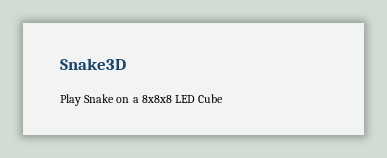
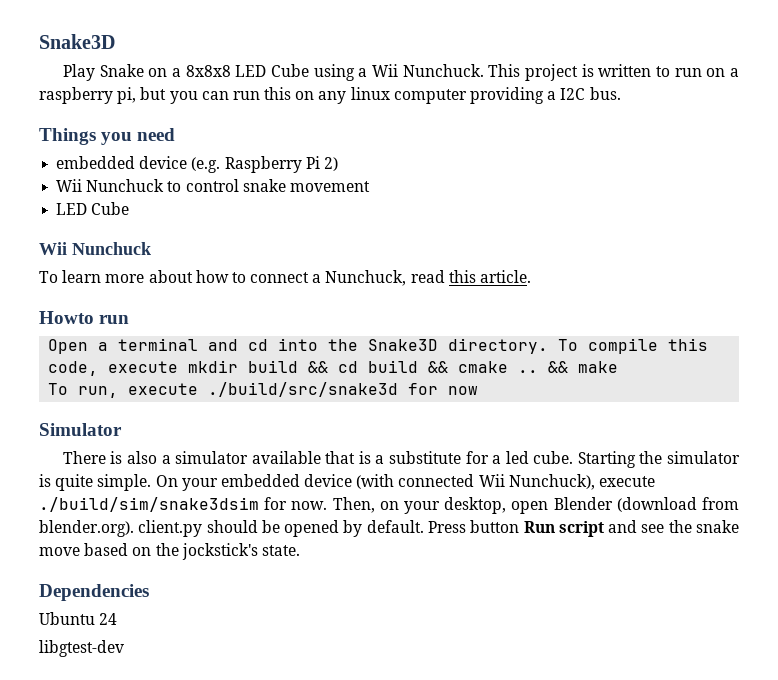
- Play Snake on a 8x8x8 LED Cube
+ Play Snake on a 8x8x8 LED Cube using a Wii Nunchuck. This project is written to run on a raspberry pi, but you can run this on any linux computer providing a I2C bus.
+ Things you need
+ embedded device (e.g. Raspberry Pi 2)
+ Wii Nunchuck to control snake movement
+ LED Cube
+ Wii Nunchuck
+ To learn more about how to connect a Nunchuck, read this article.
+ Howto run
+ Open a terminal and cd into the Snake3D directory. To compile this code, execute mkdir build && cd build && cmake .. && make
+ To run, execute ./build/src/snake3d for now
+ Simulator
+ There is also a simulator available that is a substitute for a led cube. Starting the simulator is quite simple. On your embedded device (with connected Wii Nunchuck), execute ./build/sim/snake3dsim for now. Then, on your desktop, open Blender (download from blender.org). client.py should be opened by default. Press button Run script and see the snake move based on the jockstick's state.
+ Dependencies
+ Ubuntu 24
+ libgtest-dev

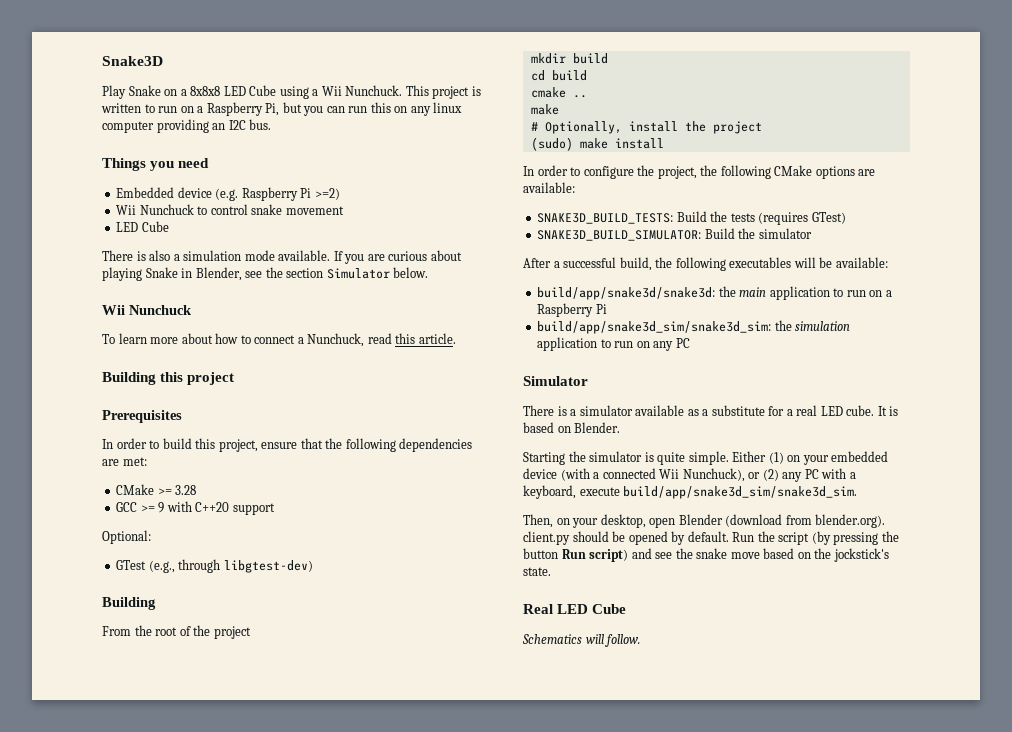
- This project is written to run on a raspberry pi, but you can run this on any linux computer providing a I2C bus.
+ This project is written to run on a Raspberry Pi, but you can run this on any linux computer providing an I2C bus.
- embedded device (e.g. Raspberry Pi 2)
+ Embedded device (e.g. Raspberry Pi >=2)
+ There is also a simulation mode available. If you are curious about playing Snake in Blender, see the section Simulator below.
- Howto run
- Open a terminal and cd into the Snake3D directory. To compile this code, execute mkdir build && cd build && cmake .. && make
+ Building this project
+ Prerequisites
+ In order to build this project, ensure that the following dependencies are met:
+ CMake >= 3.28
+ GCC >= 9 with C++20 support
+ Optional:
+ GTest (e.g., through libgtest-dev)
+ Building
+ From the root of the project
+ mkdir build
+ cd build
+ cmake ..
+ make
- To run, execute ./build/src/snake3d for now
+ # Optionally, install the project
+ (sudo) make install
+ In order to configure the project, the following CMake options are available:
+ SNAKE3D_BUILD_TESTS: Build the tests (requires GTest)
+ SNAKE3D_BUILD_SIMULATOR: Build the simulator
+ After a successful build, the following executables will be available:
+ build/app/snake3d/snake3d: the main application to run on a Raspberry Pi
+ build/app/snake3d_sim/snake3d_sim: the simulation application to run on any PC
- There is also a simulator available that is a substitute for a led cube. Starting the simulator is quite simple.
+ There is a simulator available as a substitute for a real LED cube. It is based on Blender.
+ Starting the simulator is quite simple.
- On your embedded device (with connected Wii Nunchuck), execute ./build/sim/snake3dsim for now. Then, on your desktop, open Blender (download from blender.org). client.py should be opened by default.
+ Either (1) on your embedded device (with a connected Wii Nunchuck), or (2) any PC with a keyboard, execute build/app/snake3d_sim/snake3d_sim.
+ Then, on your desktop, open Blender (download from blender.org). client.py should be opened by default.
- Press button Run script and see the snake move based on the jockstick's state.
+ Run the script (by pressing the button Run script) and see the snake move based on the jockstick's state.
- Dependencies
- Ubuntu 24
- libgtest-dev
+ Real LED Cube
+ Schematics will follow.

